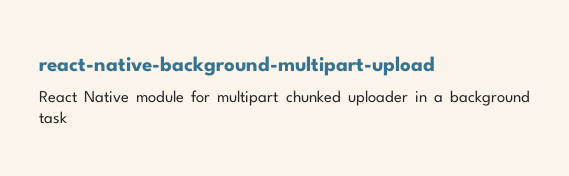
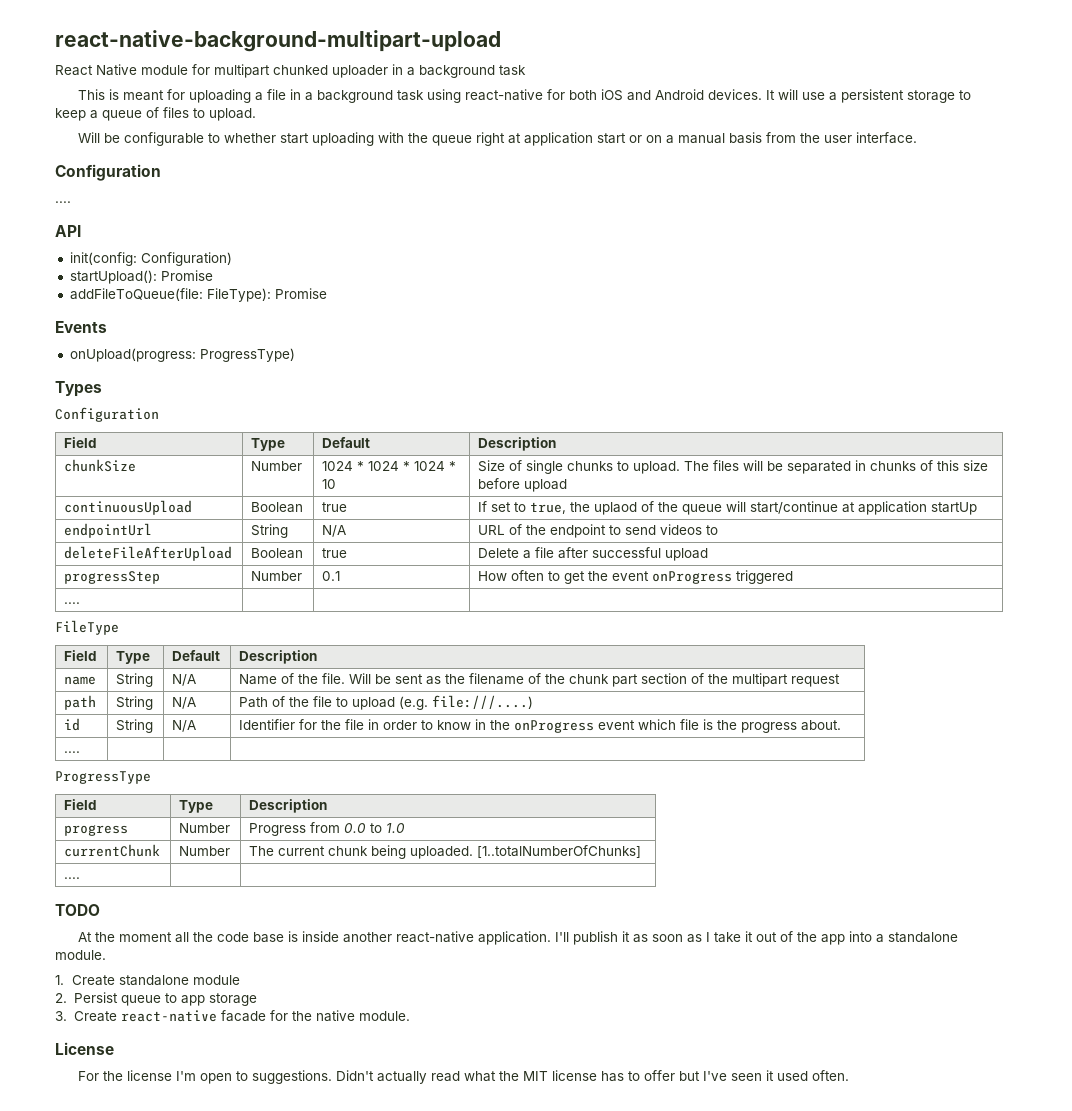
+ This is meant for uploading a file in a background task using react-native for both iOS and Android devices. It will use a persistent storage to keep a queue of files to upload.
+ Will be configurable to whether start uploading with the queue right at application start or on a manual basis from the user interface.
+ Configuration
+ ....
+ API
+ init(config: Configuration)
+ startUpload(): Promise
+ addFileToQueue(file: FileType): Promise
+ Events
+ onUpload(progress: ProgressType)
+ Types
+ Configuration
+ Field | Type | Default | Description
+ chunkSize | Number | 1024 * 1024 * 1024 * 10 | Size of single chunks to upload. The files will be separated in chunks of this size before upload
+ continuousUpload | Boolean | true | If set to true, the uplaod of the queue will start/continue at application startUp
+ endpointUrl | String | N/A | URL of the endpoint to send videos to
+ deleteFileAfterUpload | Boolean | true | Delete a file after successful upload
+ progressStep | Number | 0.1 | How often to get the event onProgress triggered
+ .... | | |
+ FileType
+ Field | Type | Default | Description
+ name | String | N/A | Name of the file. Will be sent as the filename of the chunk part section of the multipart request
+ path | String | N/A | Path of the file to upload (e.g. file:///....)
+ id | String | N/A | Identifier for the file in order to know in the onProgress event which file is the progress about.
+ .... | | |
+ ProgressType
+ Field | Type | Description
+ progress | Number | Progress from 0.0 to 1.0
+ currentChunk | Number | The current chunk being uploaded. [1..totalNumberOfChunks]
+ .... | |
+ TODO
+ At the moment all the code base is inside another react-native application. I'll publish it as soon as I take it out of the app into a standalone module.
+ 1. Create standalone module
+ 2. Persist queue to app storage
+ 3. Create react-native facade for the native module.
+ License
+ For the license I'm open to suggestions. Didn't actually read what the MIT license has to offer but I've seen it used often.

